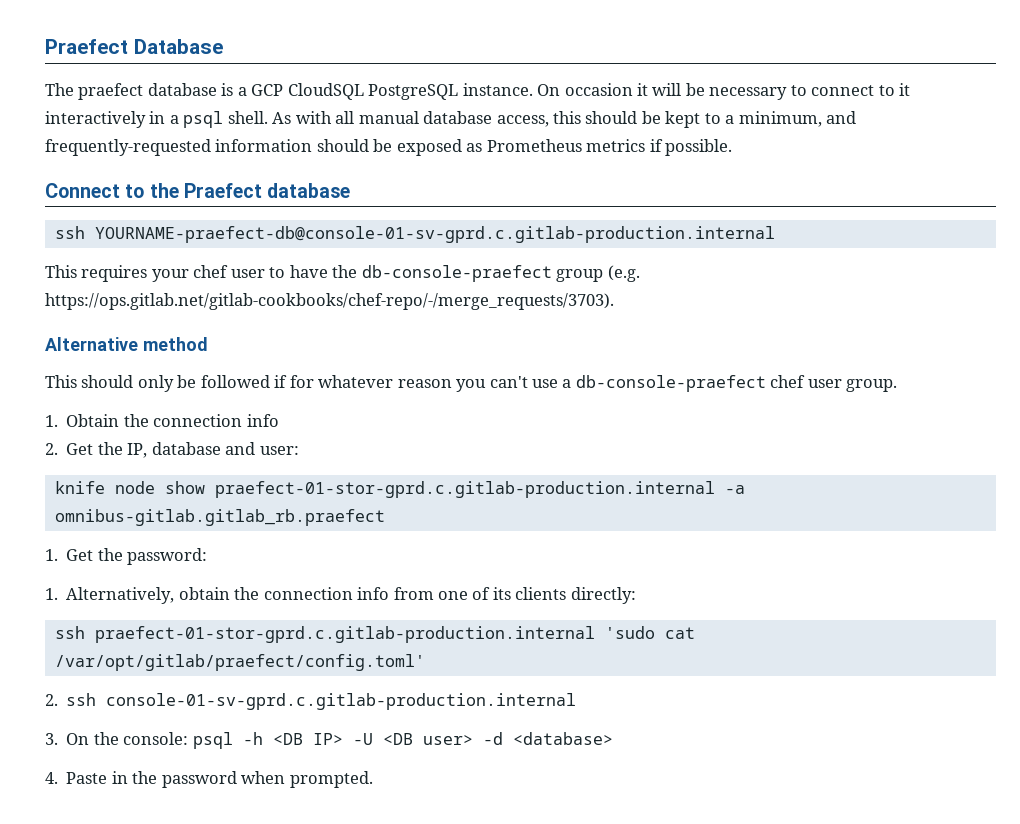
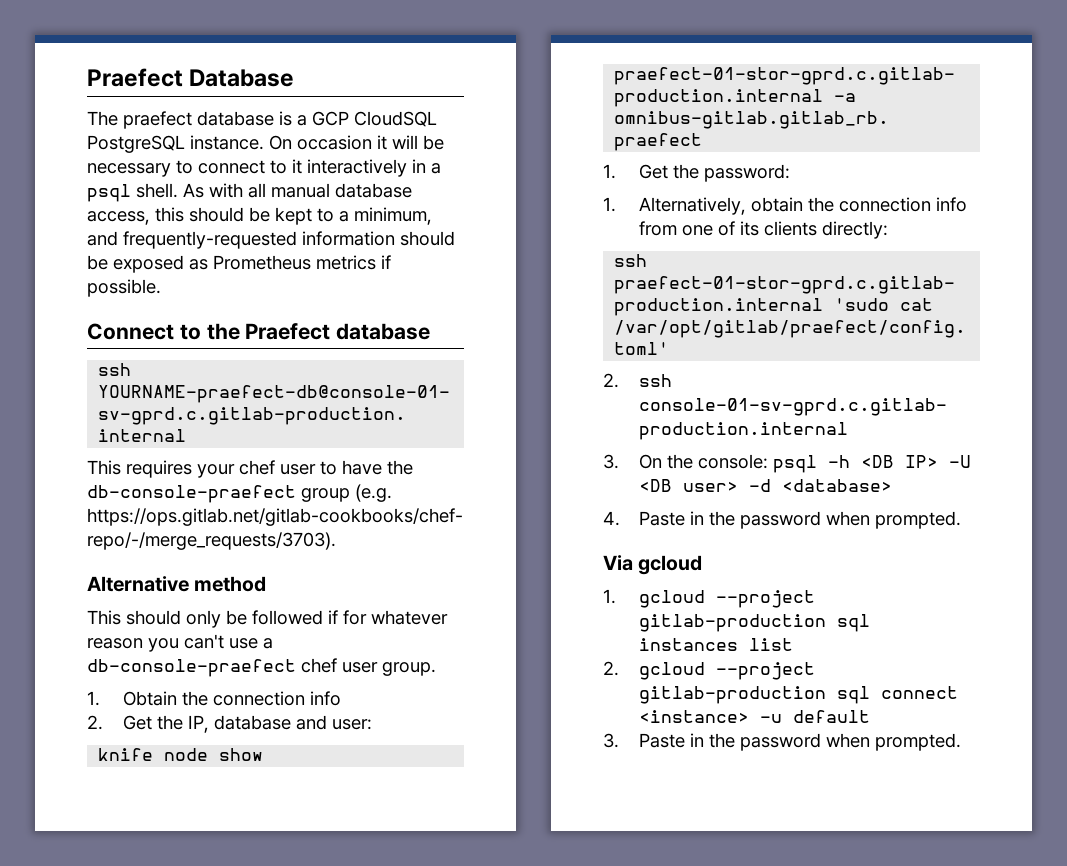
+ Via gcloud
+ 1. gcloud --project gitlab-production sql instances list
+ 2. gcloud --project gitlab-production sql connect <instance> -u default
+ 3. Paste in the password when prompted.

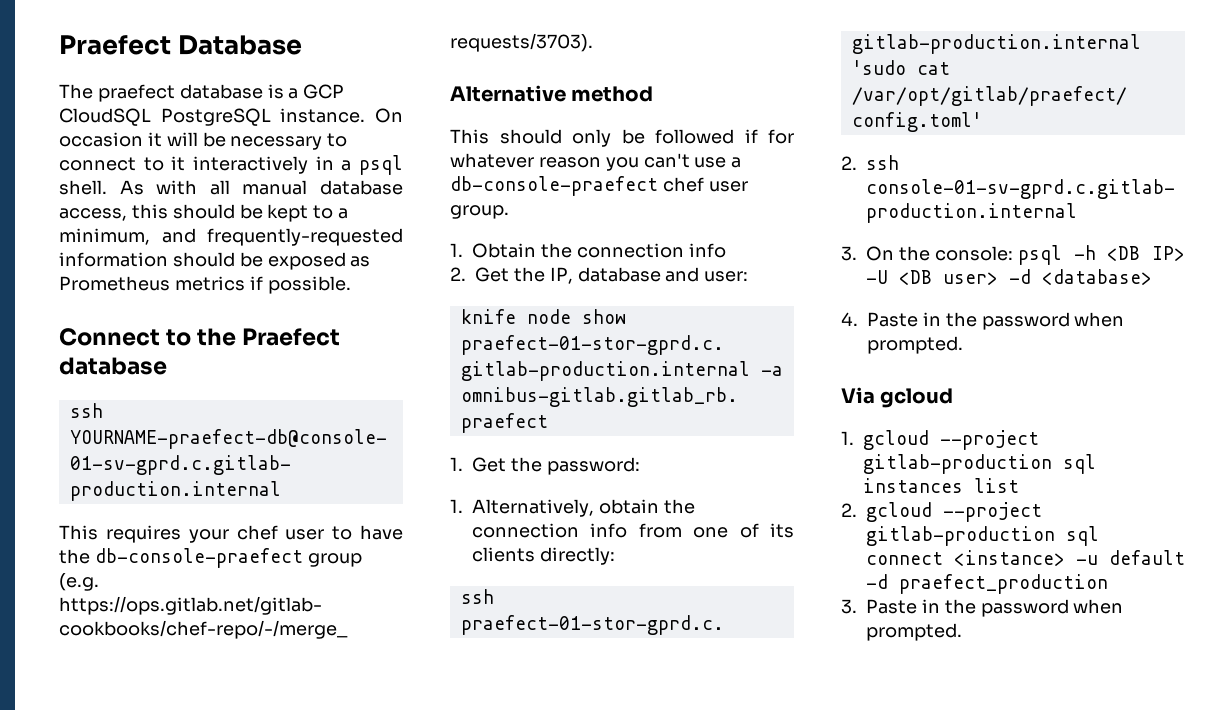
- 2. gcloud --project gitlab-production sql connect <instance> -u default
+ 2. gcloud --project gitlab-production sql connect <instance> -u default -d praefect_production

